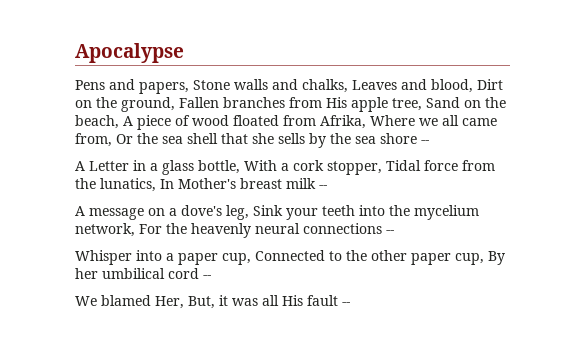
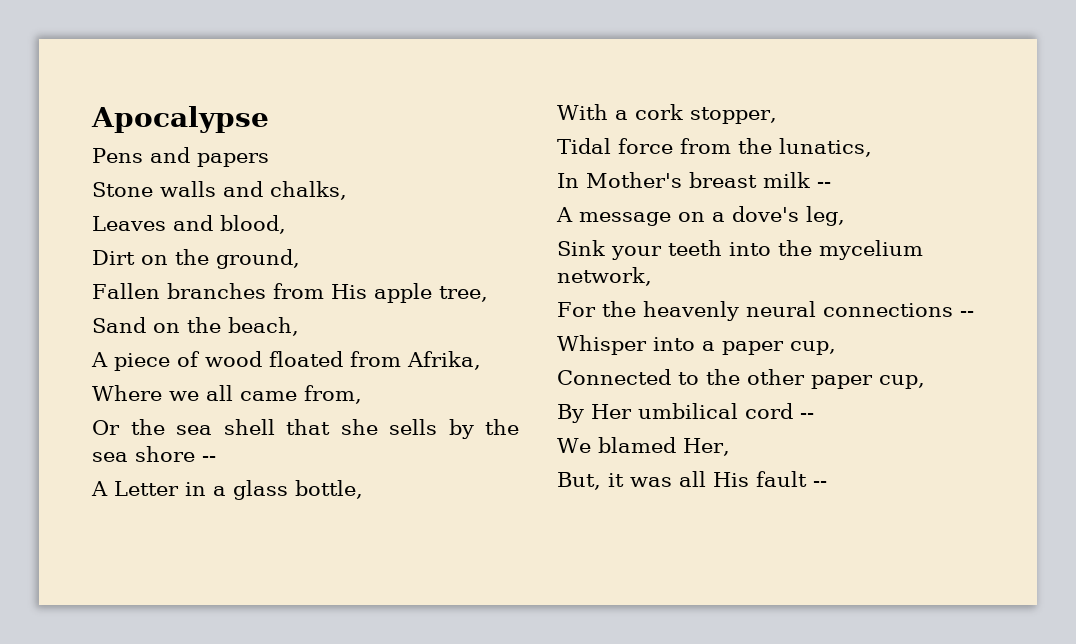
- Pens and papers, Stone walls and chalks, Leaves and blood, Dirt on the ground, Fallen branches from His apple tree, Sand on the beach, A piece of wood floated from Afrika, Where we all came from, Or the sea shell that she sells by the sea shore --
+ Pens and papers
+ Stone walls and chalks,
+ Leaves and blood,
+ Dirt on the ground,
+ Fallen branches from His apple tree,
+ Sand on the beach,
+ A piece of wood floated from Afrika,
+ Where we all came from,
+ Or the sea shell that she sells by the sea shore --
- A Letter in a glass bottle, With a cork stopper, Tidal force from the lunatics, In Mother's breast milk --
+ A Letter in a glass bottle,
+ With a cork stopper,
+ Tidal force from the lunatics,
+ In Mother's breast milk --
- A message on a dove's leg, Sink your teeth into the mycelium network, For the heavenly neural connections --
+ A message on a dove's leg,
+ Sink your teeth into the mycelium network,
+ For the heavenly neural connections --
- Whisper into a paper cup, Connected to the other paper cup, By her umbilical cord --
+ Whisper into a paper cup,
+ Connected to the other paper cup,
+ By Her umbilical cord --
- We blamed Her, But, it was all His fault --
+ We blamed Her,
+ But, it was all His fault --

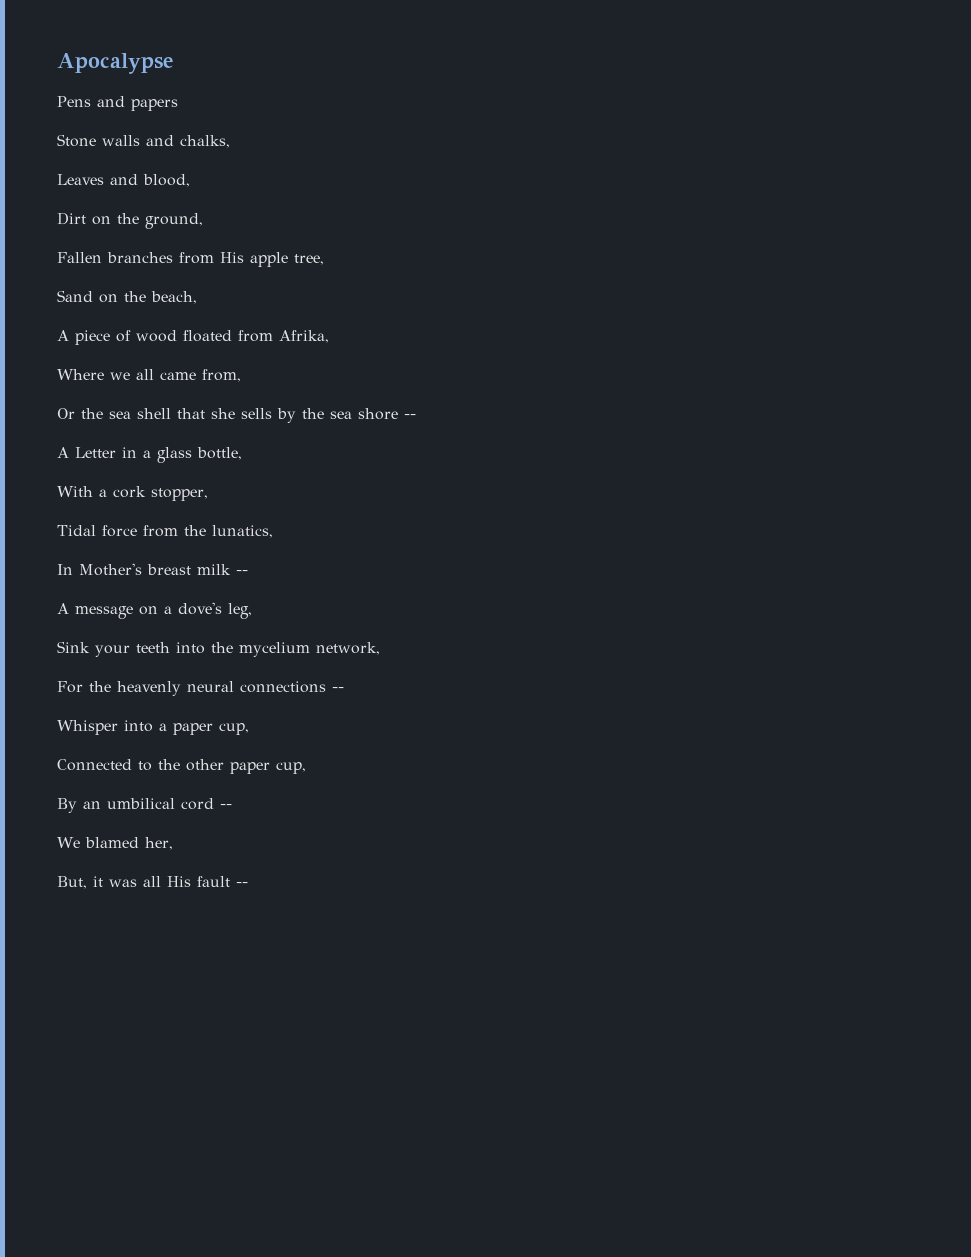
- By Her umbilical cord --
+ By an umbilical cord --
- We blamed Her,
+ We blamed her,

